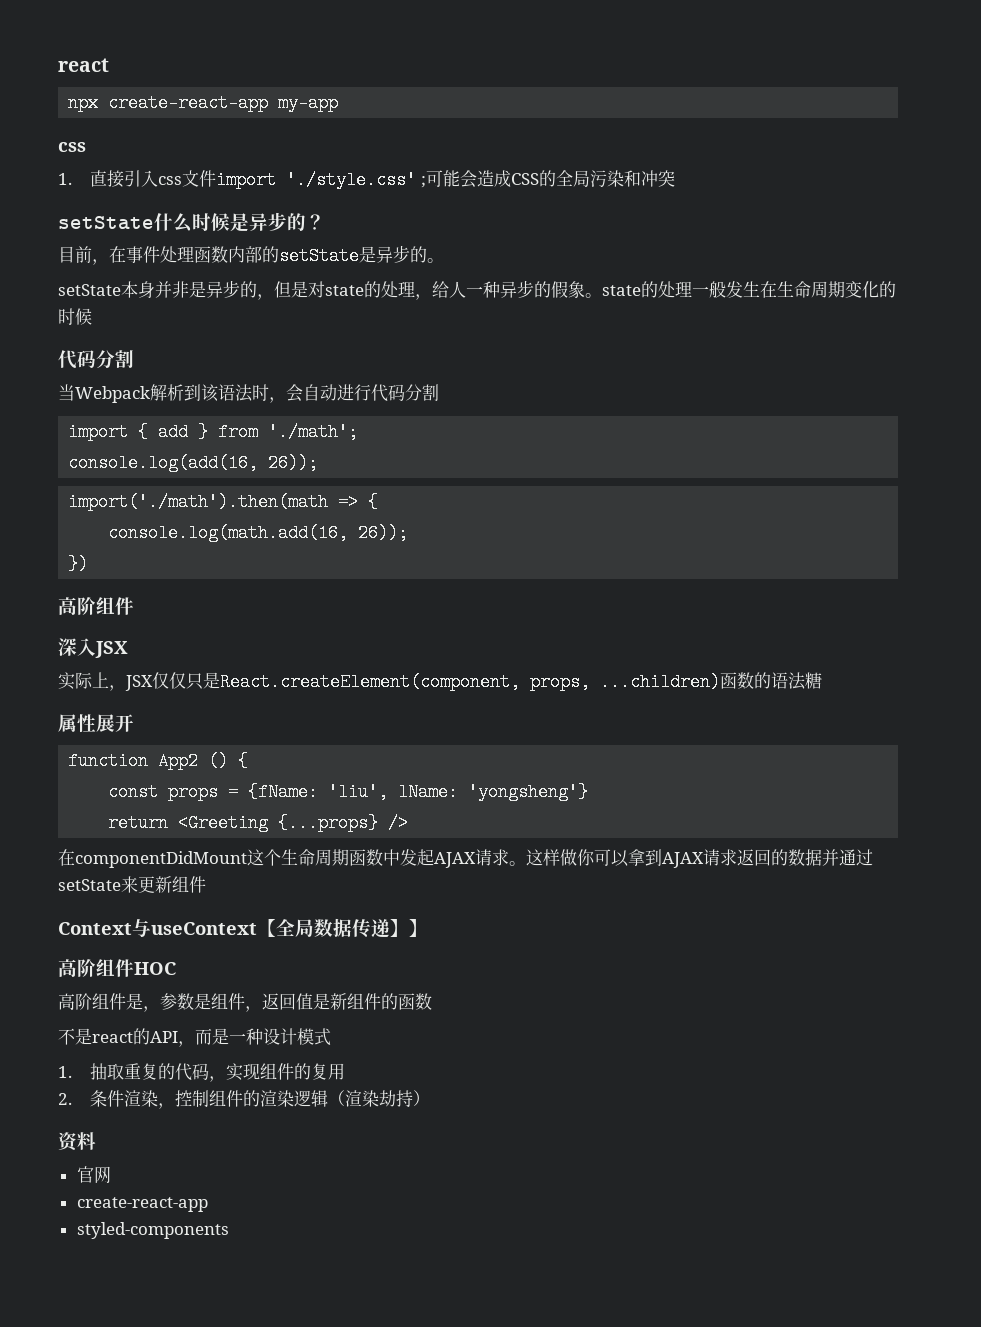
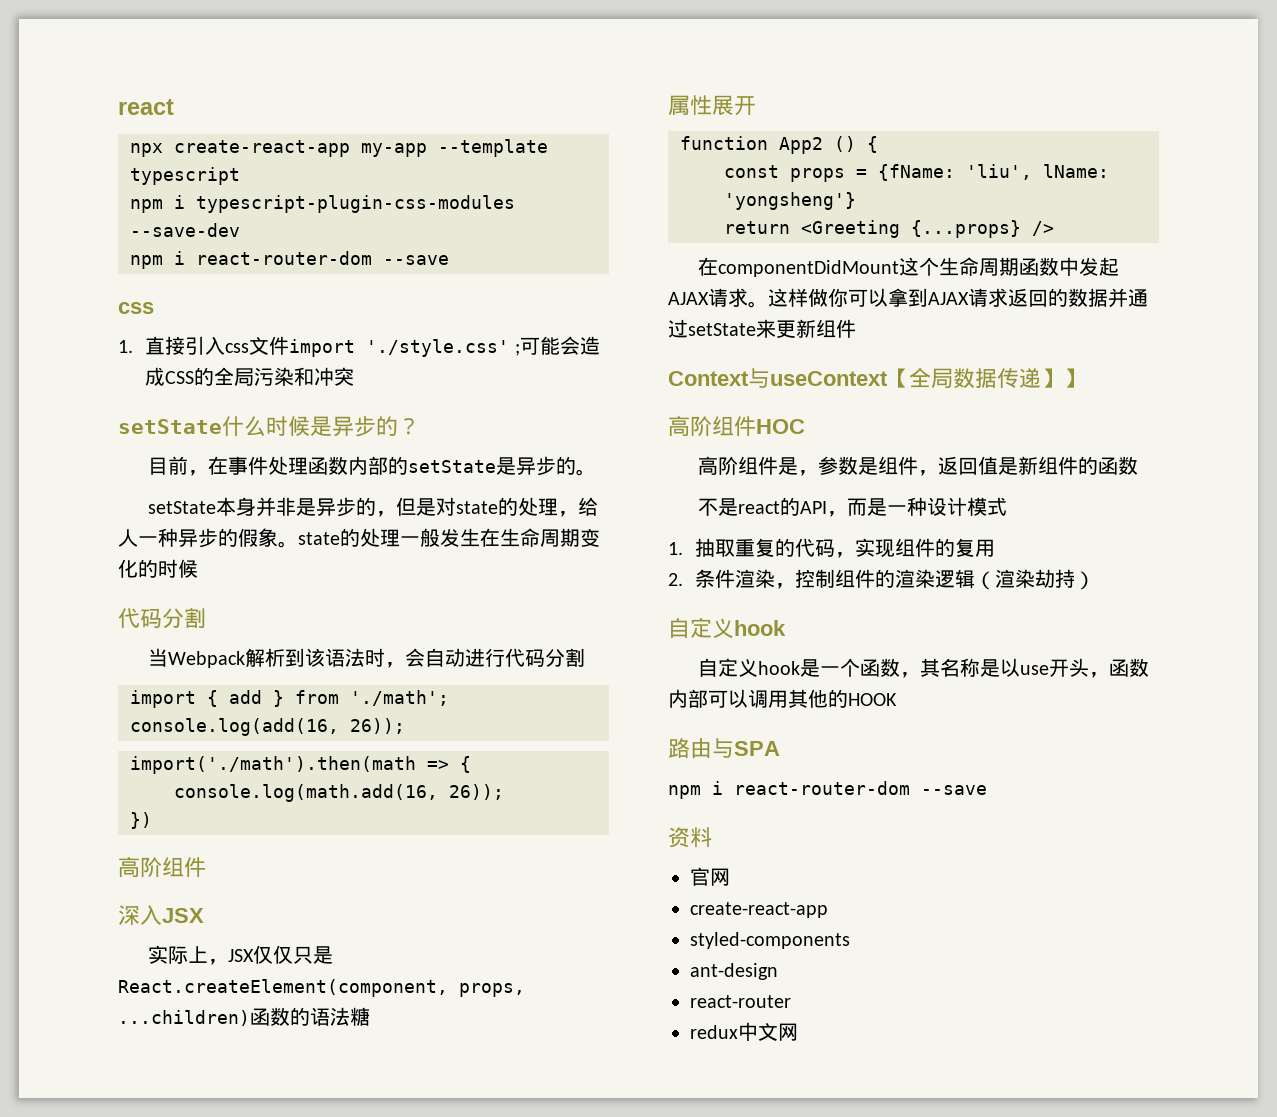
- npx create-react-app my-app
+ npx create-react-app my-app --template typescript
+ npm i typescript-plugin-css-modules --save-dev
+ npm i react-router-dom --save
  2.条件渲染，控制组件的渲染逻辑（渲染劫持）
+ 自定义hook
+ 自定义hook是一个函数，其名称是以use开头，函数内部可以调用其他的HOOK
+ 路由与SPA
+ npm i react-router-dom --save
+ ant-design
+ react-router
+ redux中文网

